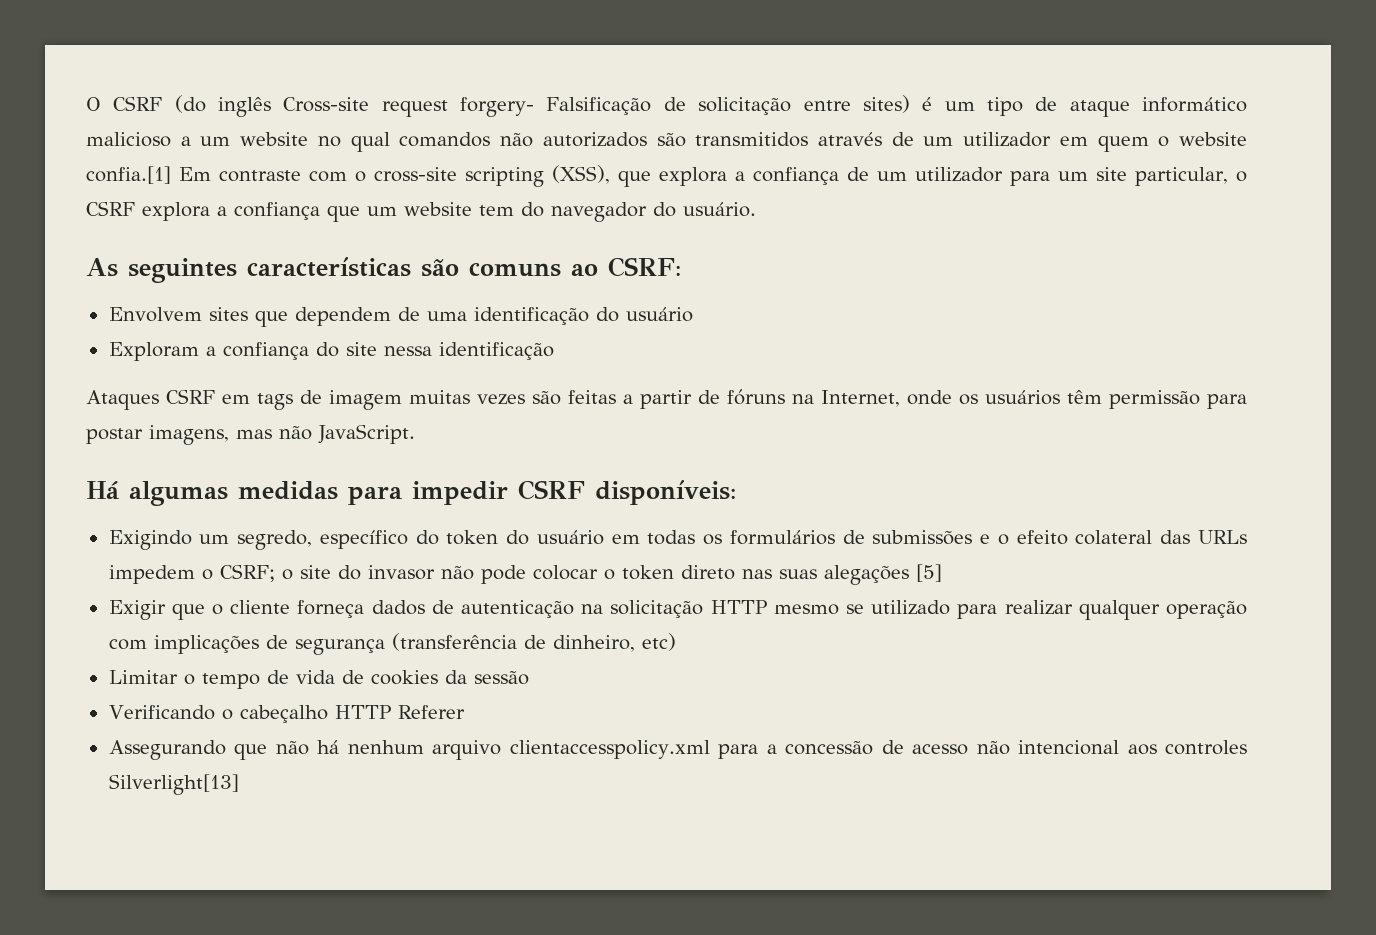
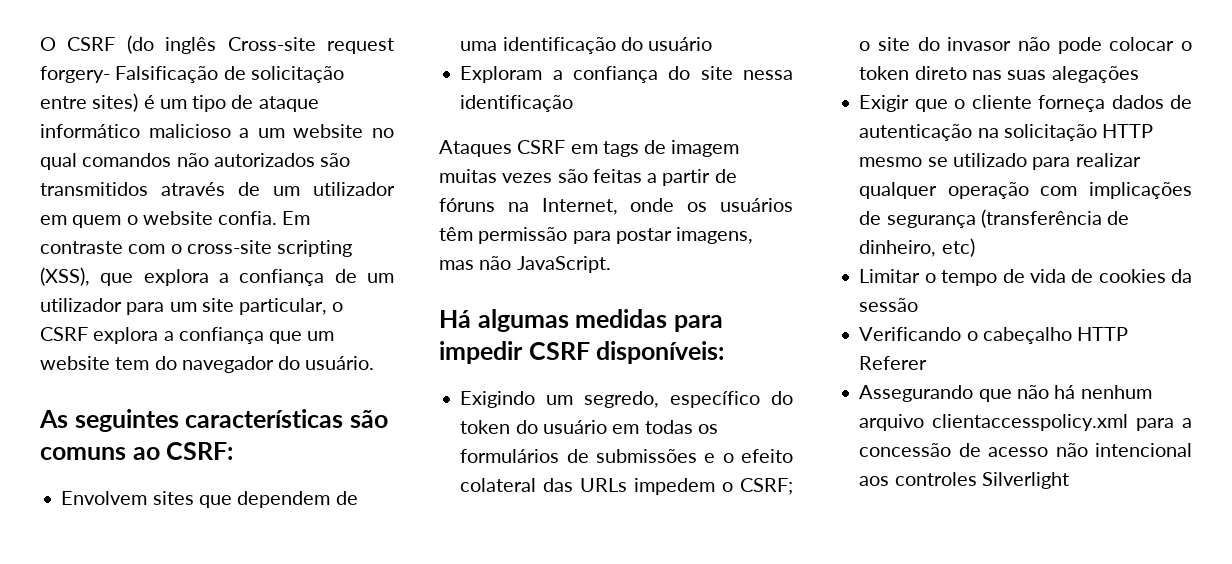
- O CSRF (do inglês Cross-site request forgery- Falsificação de solicitação entre sites) é um tipo de ataque informático malicioso a um website no qual comandos não autorizados são transmitidos através de um utilizador em quem o website confia.[1] Em contraste com o cross-site scripting (XSS), que explora a confiança de um utilizador para um site particular, o CSRF explora a confiança que um website tem do navegador do usuário.
+ O CSRF (do inglês Cross-site request forgery- Falsificação de solicitação entre sites) é um tipo de ataque informático malicioso a um website no qual comandos não autorizados são transmitidos através de um utilizador em quem o website confia. Em contraste com o cross-site scripting (XSS), que explora a confiança de um utilizador para um site particular, o CSRF explora a confiança que um website tem do navegador do usuário.
- Exigindo um segredo, específico do token do usuário em todas os formulários de submissões e o efeito colateral das URLs impedem o CSRF; o site do invasor não pode colocar o token direto nas suas alegações [5]
+ Exigindo um segredo, específico do token do usuário em todas os formulários de submissões e o efeito colateral das URLs impedem o CSRF; o site do invasor não pode colocar o token direto nas suas alegações
- Assegurando que não há nenhum arquivo clientaccesspolicy.xml para a concessão de acesso não intencional aos controles Silverlight[13]
+ Assegurando que não há nenhum arquivo clientaccesspolicy.xml para a concessão de acesso não intencional aos controles Silverlight

